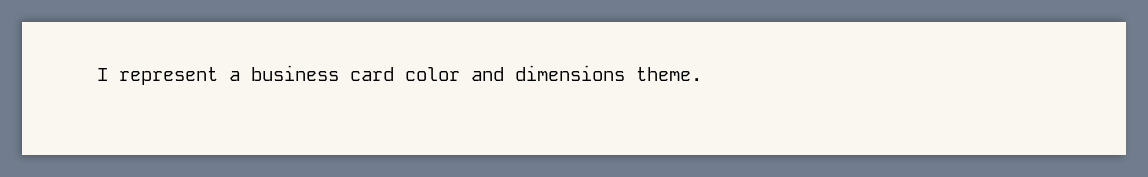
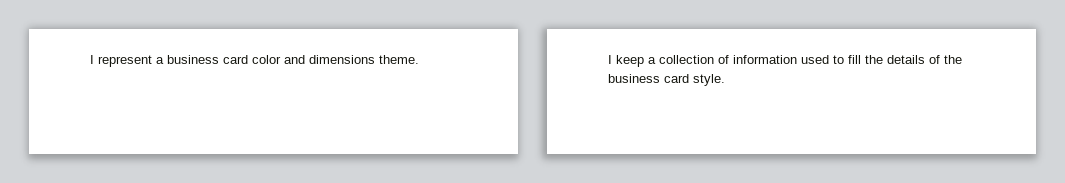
+ I keep a collection of information used to fill the details of the business card style.

